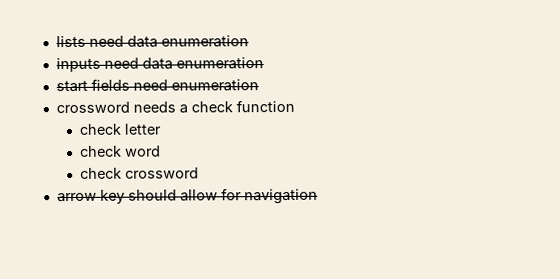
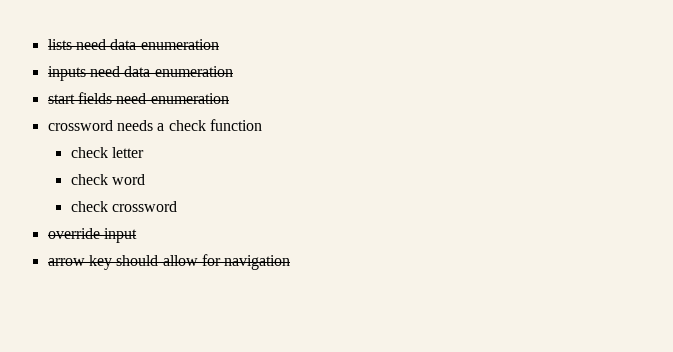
+ override input

